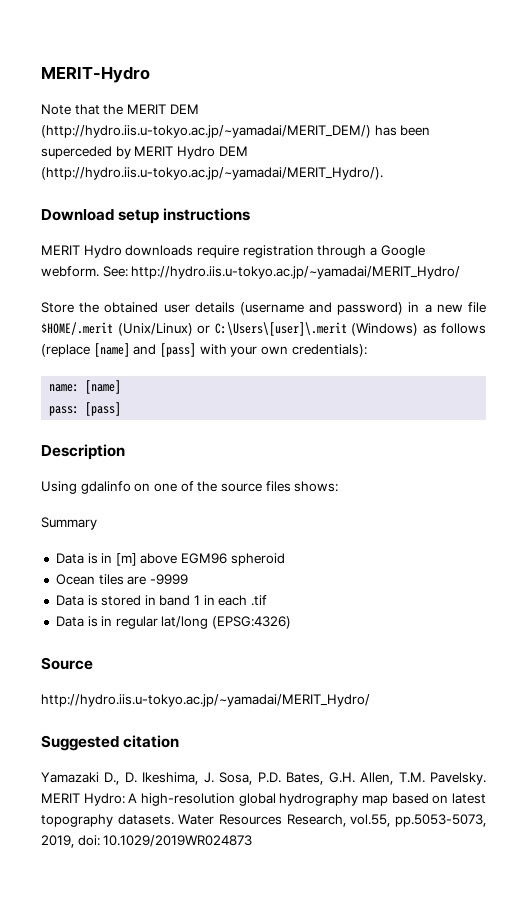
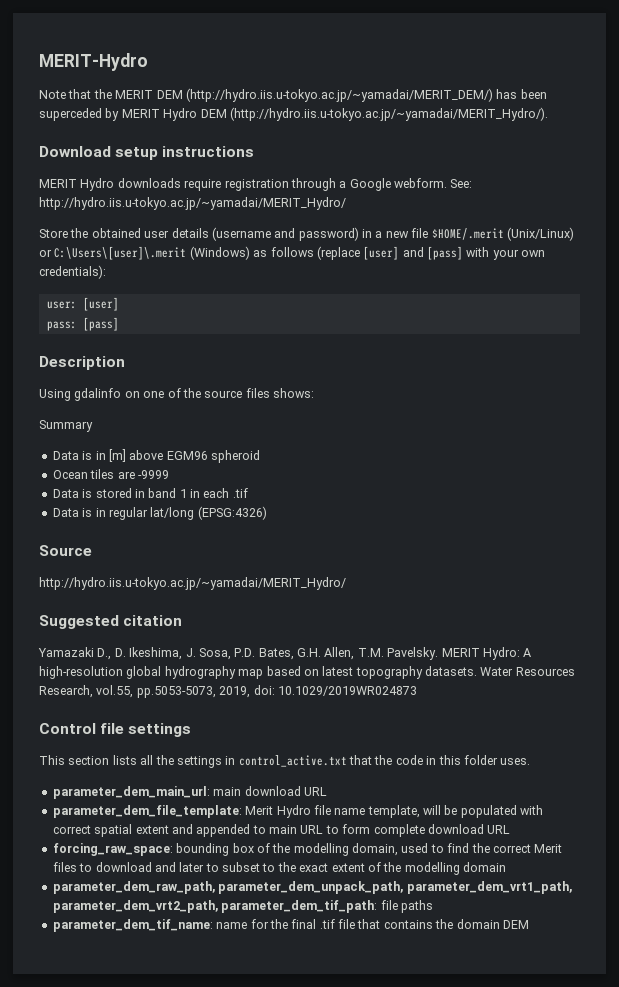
- Store the obtained user details (username and password) in a new file $HOME/.merit (Unix/Linux) or C:\Users\[user]\.merit (Windows) as follows (replace [name] and [pass] with your own credentials):
+ Store the obtained user details (username and password) in a new file $HOME/.merit (Unix/Linux) or C:\Users\[user]\.merit (Windows) as follows (replace [user] and [pass] with your own credentials):
- name: [name]
+ user: [user]
+ Control file settings
+ This section lists all the settings in control_active.txt that the code in this folder uses.
+ parameter_dem_main_url: main download URL
+ parameter_dem_file_template: Merit Hydro file name template, will be populated with correct spatial extent and appended to main URL to form complete download URL
+ forcing_raw_space: bounding box of the modelling domain, used to find the correct Merit files to download and later to subset to the exact extent of the modelling domain
+ parameter_dem_raw_path, parameter_dem_unpack_path, parameter_dem_vrt1_path, parameter_dem_vrt2_path, parameter_dem_tif_path: file paths
+ parameter_dem_tif_name: name for the final .tif file that contains the domain DEM

